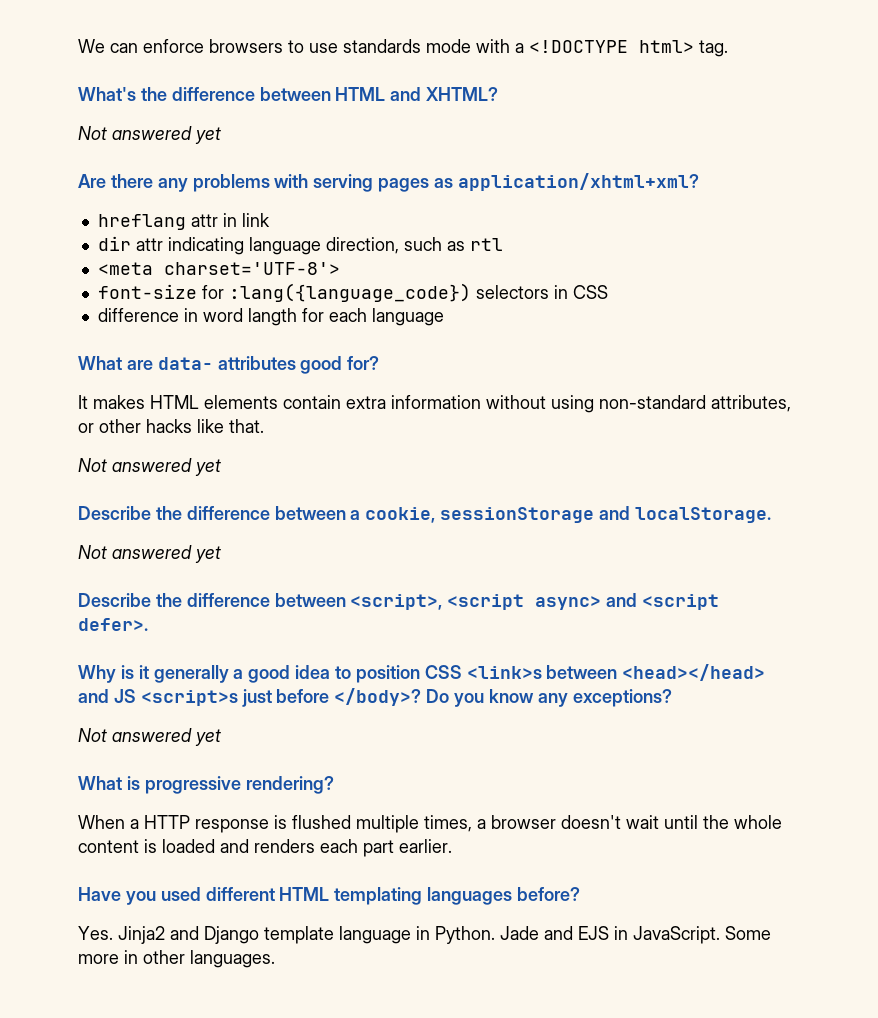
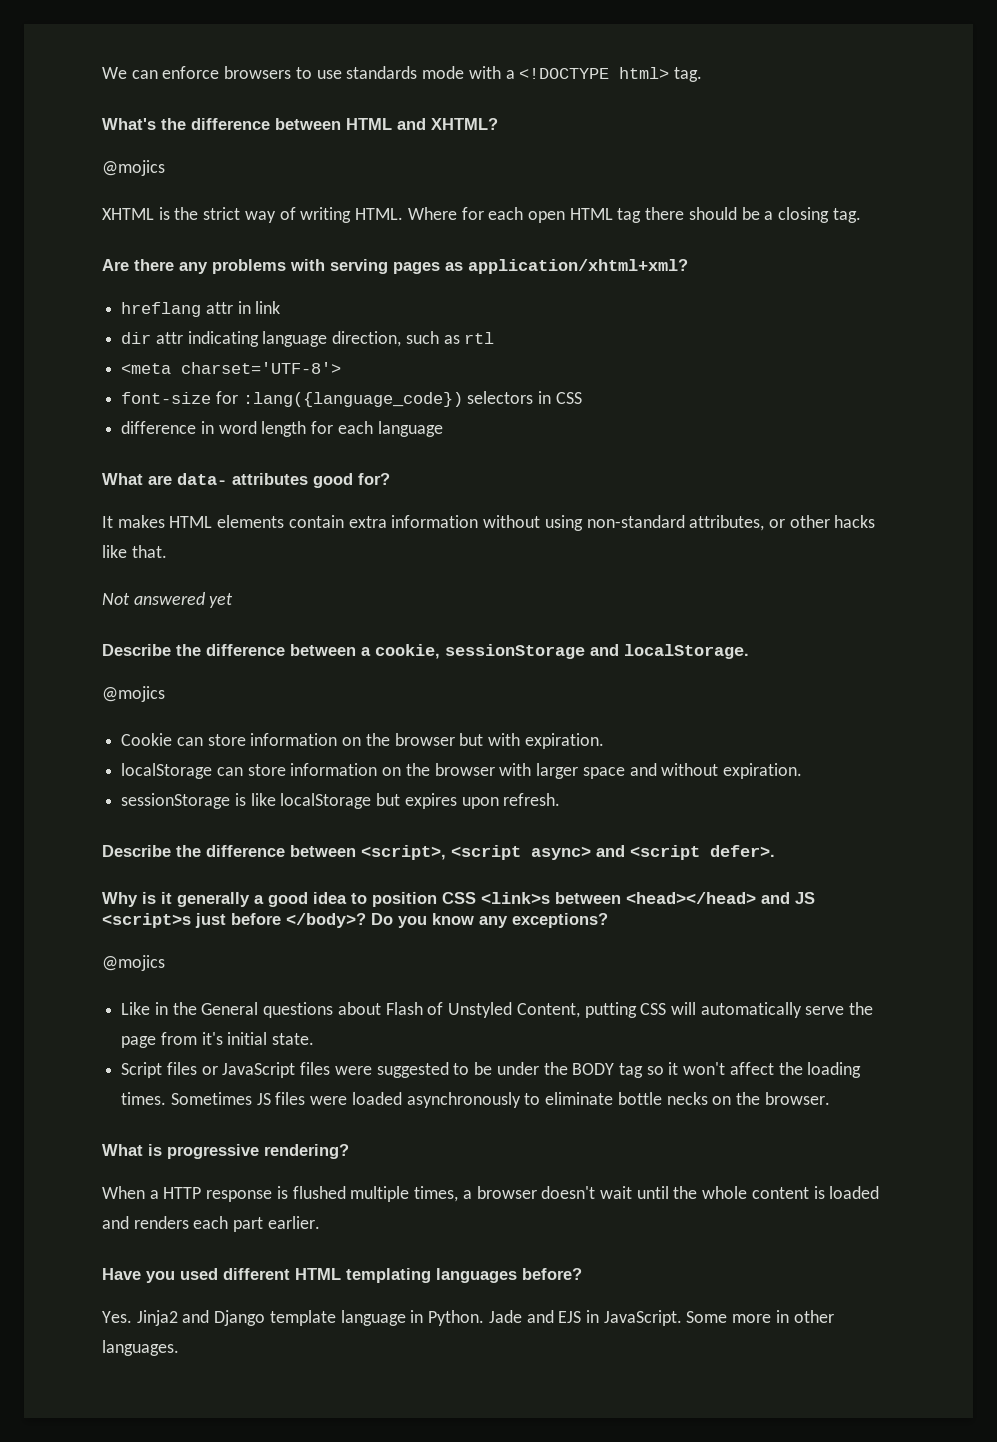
  What's the difference between HTML and XHTML?
- Not answered yet
+ @mojics
+ XHTML is the strict way of writing HTML. Where for each open HTML tag there should be a closing tag.
- difference in word langth for each language
+ difference in word length for each language
  Describe the difference between a cookie, sessionStorage and localStorage.
- Not answered yet
+ @mojics
+ Cookie can store information on the browser but with expiration.
+ localStorage can store information on the browser with larger space and without expiration.
+ sessionStorage is like localStorage but expires upon refresh.
  Do you know any exceptions?
- Not answered yet
+ @mojics
+ Like in the General questions about Flash of Unstyled Content, putting CSS will automatically serve the page from it's initial state.
+ Script files or JavaScript files were suggested to be under the BODY tag so it won't affect the loading times. Sometimes JS files were loaded asynchronously to eliminate bottle necks on the browser.

